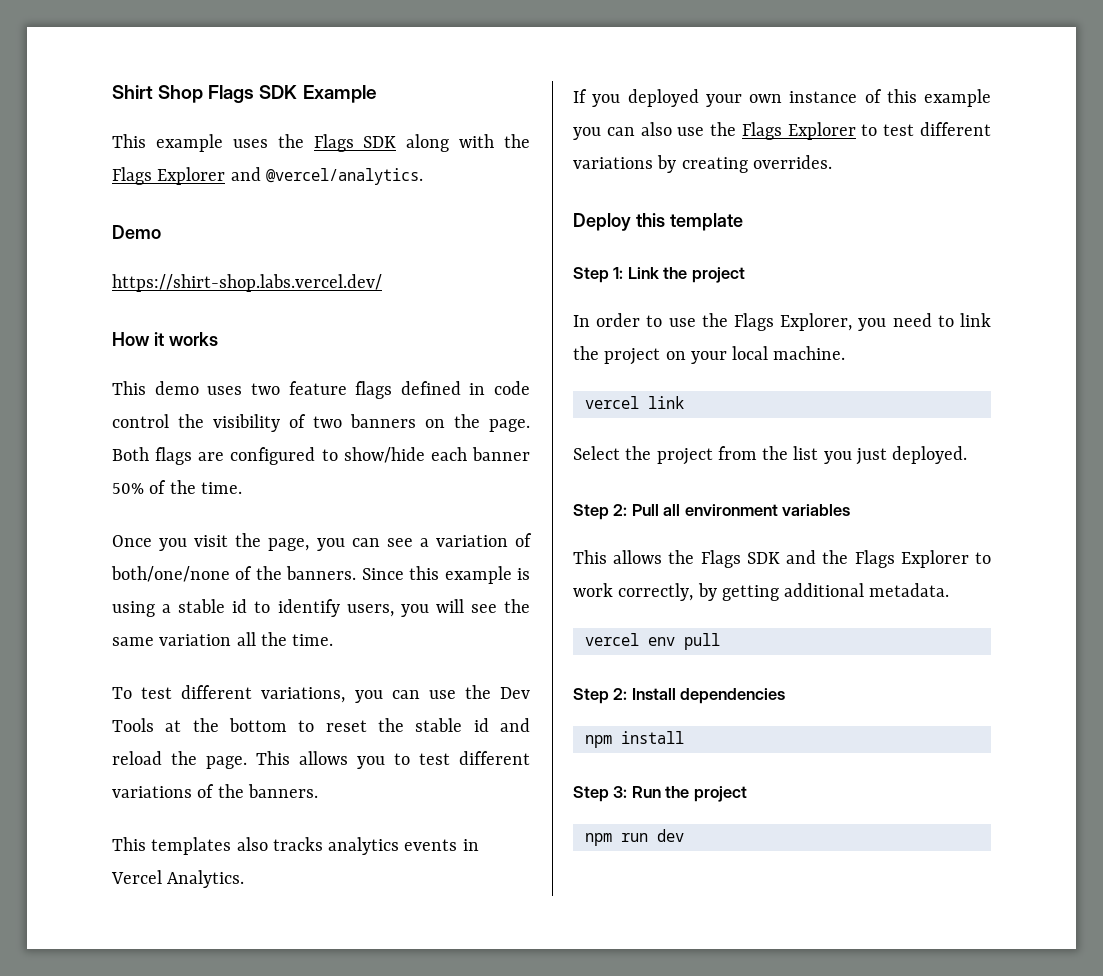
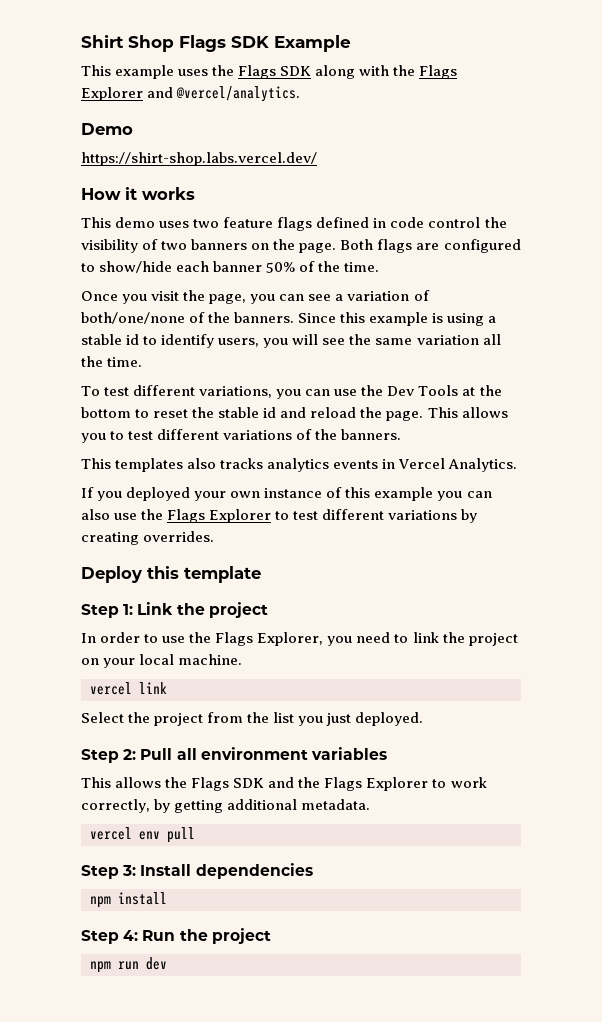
- Step 2: Install dependencies
+ Step 3: Install dependencies
- Step 3: Run the project
+ Step 4: Run the project

